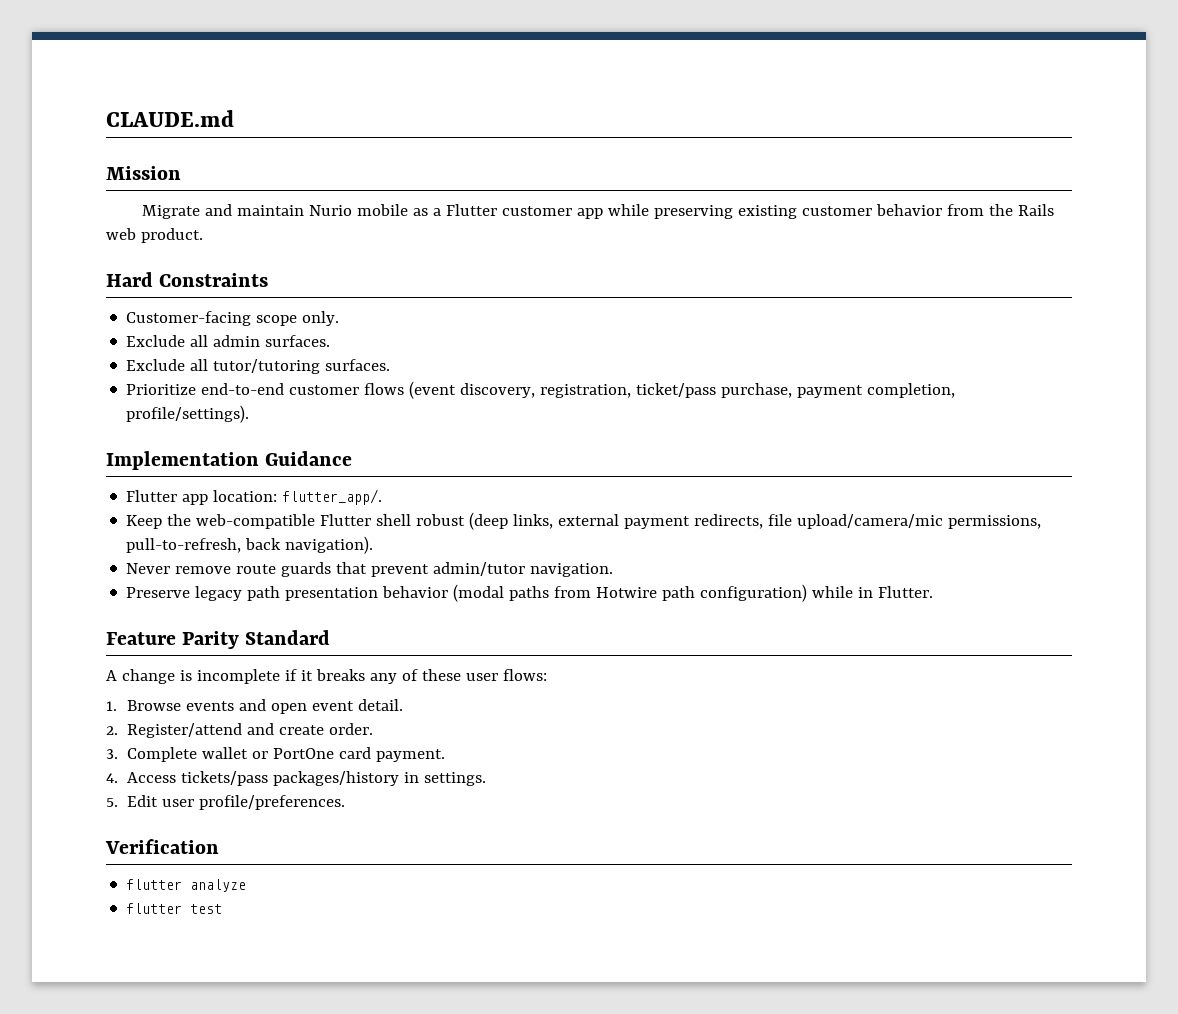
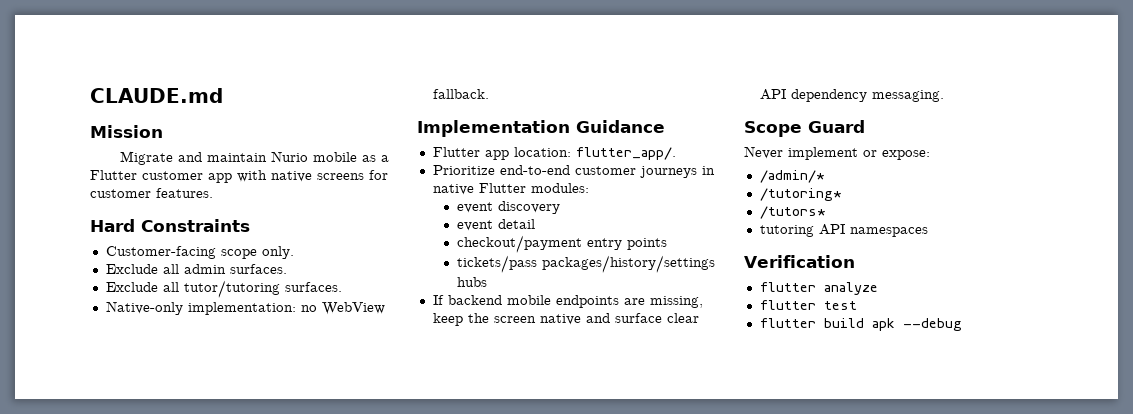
- Migrate and maintain Nurio mobile as a Flutter customer app while preserving existing customer behavior from the Rails web product.
+ Migrate and maintain Nurio mobile as a Flutter customer app with native screens for customer features.
- Prioritize end-to-end customer flows (event discovery, registration, ticket/pass purchase, payment completion, profile/settings).
+ Native-only implementation: no WebView fallback.
- Keep the web-compatible Flutter shell robust (deep links, external payment redirects, file upload/camera/mic permissions, pull-to-refresh, back navigation).
- Never remove route guards that prevent admin/tutor navigation.
- Preserve legacy path presentation behavior (modal paths from Hotwire path configuration) while in Flutter.
- Feature Parity Standard
- A change is incomplete if it breaks any of these user flows:
- 1. Browse events and open event detail.
- 2. Register/attend and create order.
- 3. Complete wallet or PortOne card payment.
- 4. Access tickets/pass packages/history in settings.
- 5. Edit user profile/preferences.
+ Prioritize end-to-end customer journeys in native Flutter modules:
+ event discovery
+ event detail
+ checkout/payment entry points
+ tickets/pass packages/history/settings hubs
+ If backend mobile endpoints are missing, keep the screen native and surface clear API dependency messaging.
+ Scope Guard
+ Never implement or expose:
+ /admin/*
+ /tutoring*
+ /tutors*
+ tutoring API namespaces
+ flutter build apk --debug

